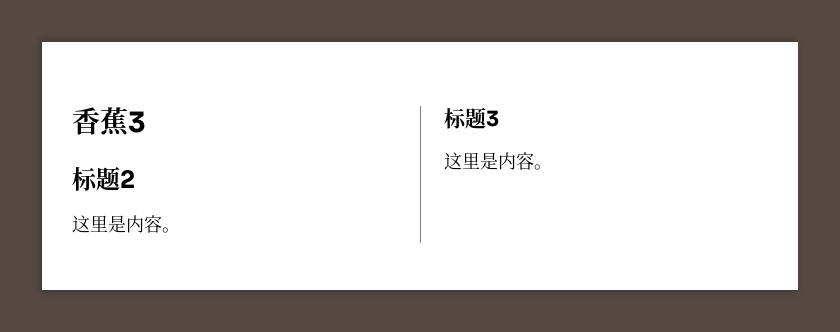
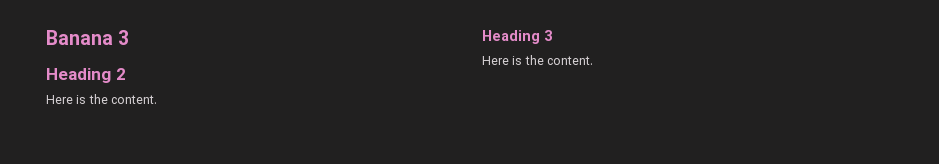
- 香蕉3
- 标题2
- 这里是内容。
- 标题3
- 这里是内容。
+ Banana 3
+ Heading 2
+ Here is the content.
+ Heading 3
+ Here is the content.

